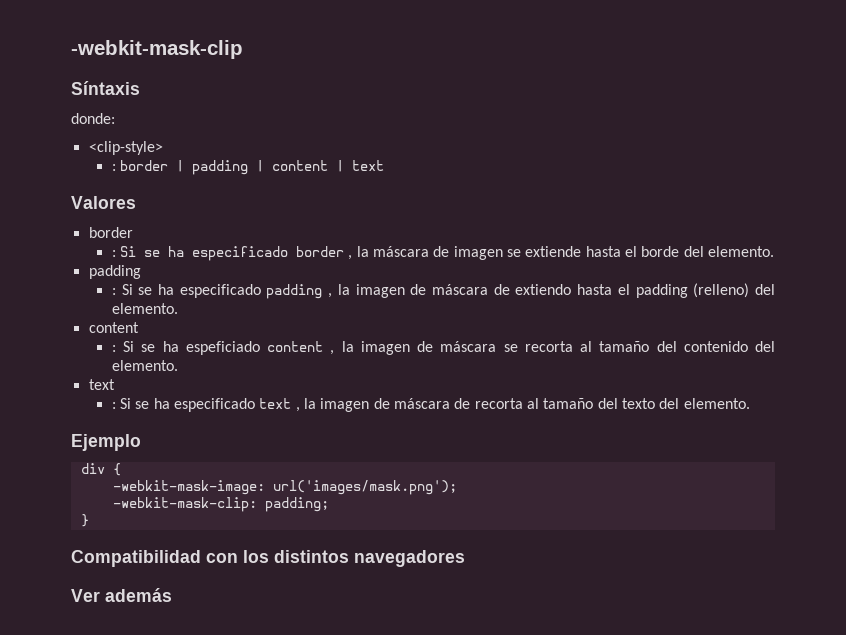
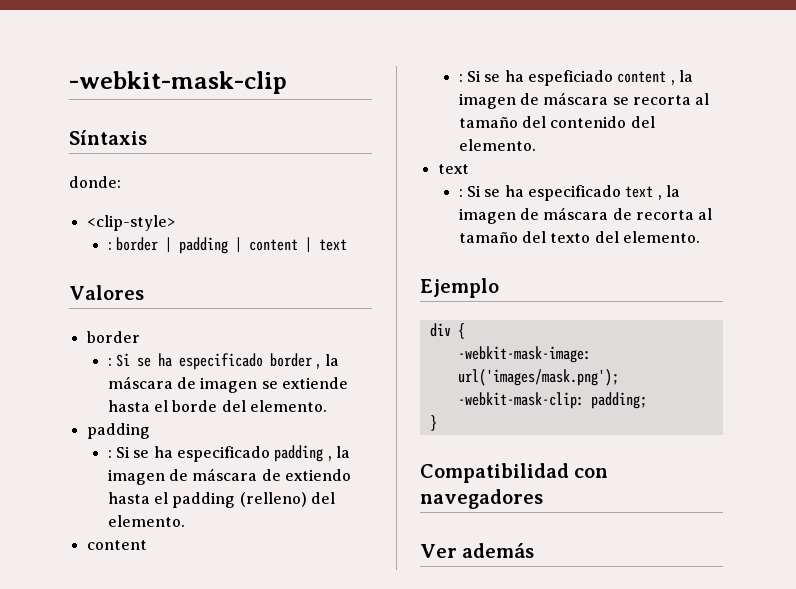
- Compatibilidad con los distintos navegadores
+ Compatibilidad con navegadores

